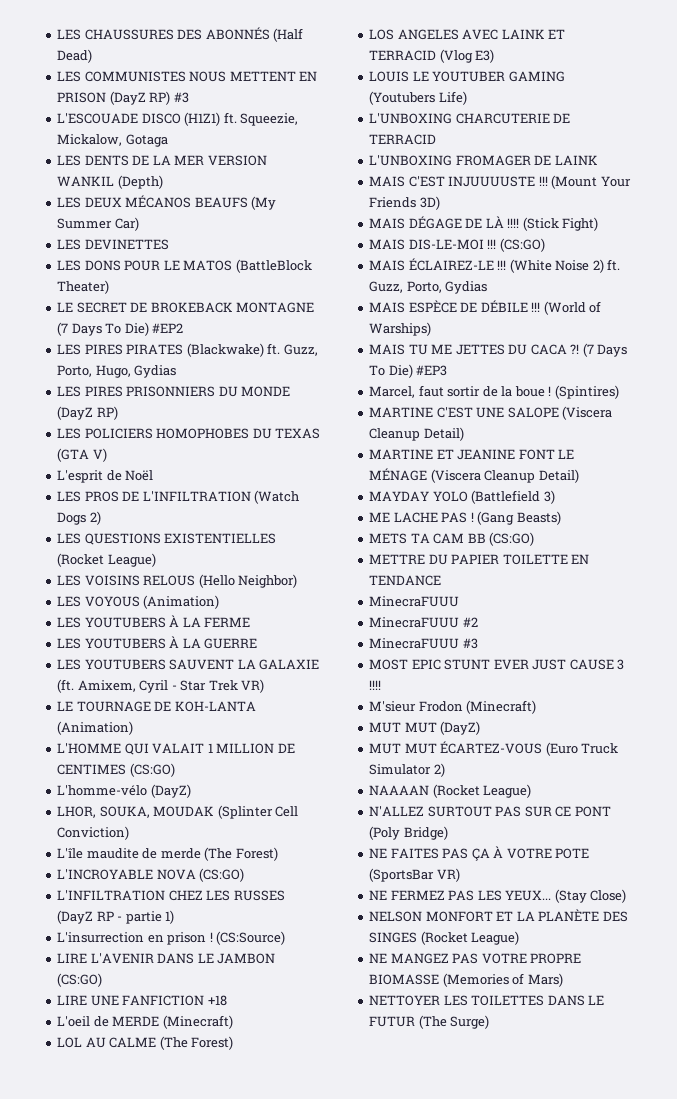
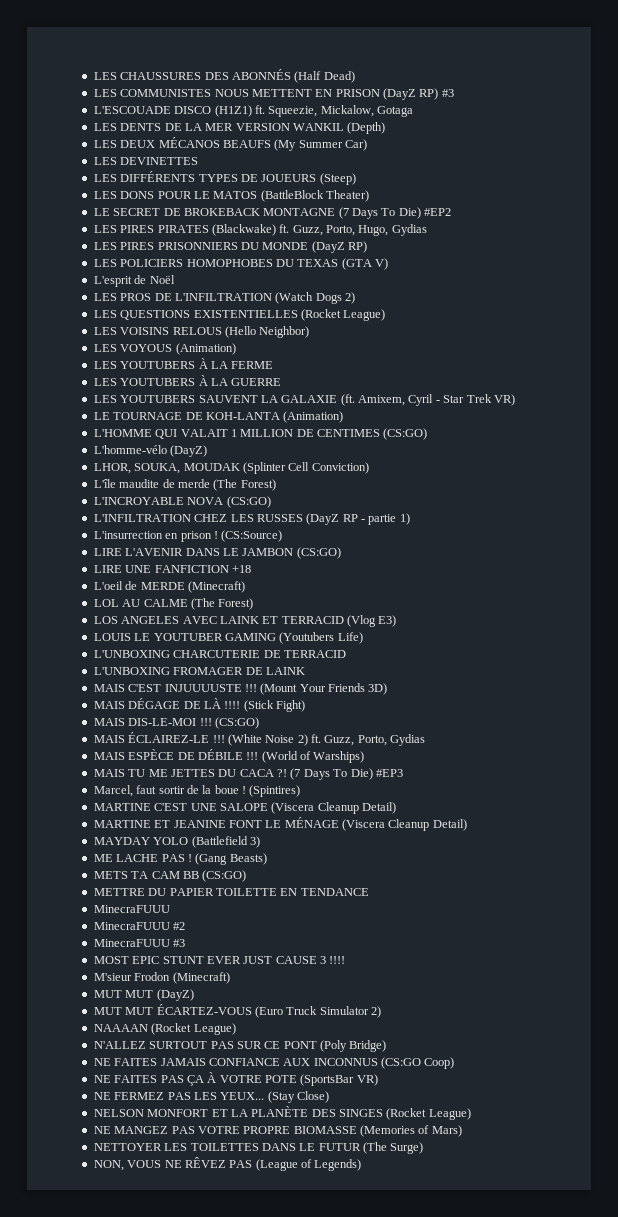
+ LES DIFFÉRENTS TYPES DE JOUEURS (Steep)
+ NE FAITES JAMAIS CONFIANCE AUX INCONNUS (CS:GO Coop)
+ NON, VOUS NE RÊVEZ PAS (League of Legends)

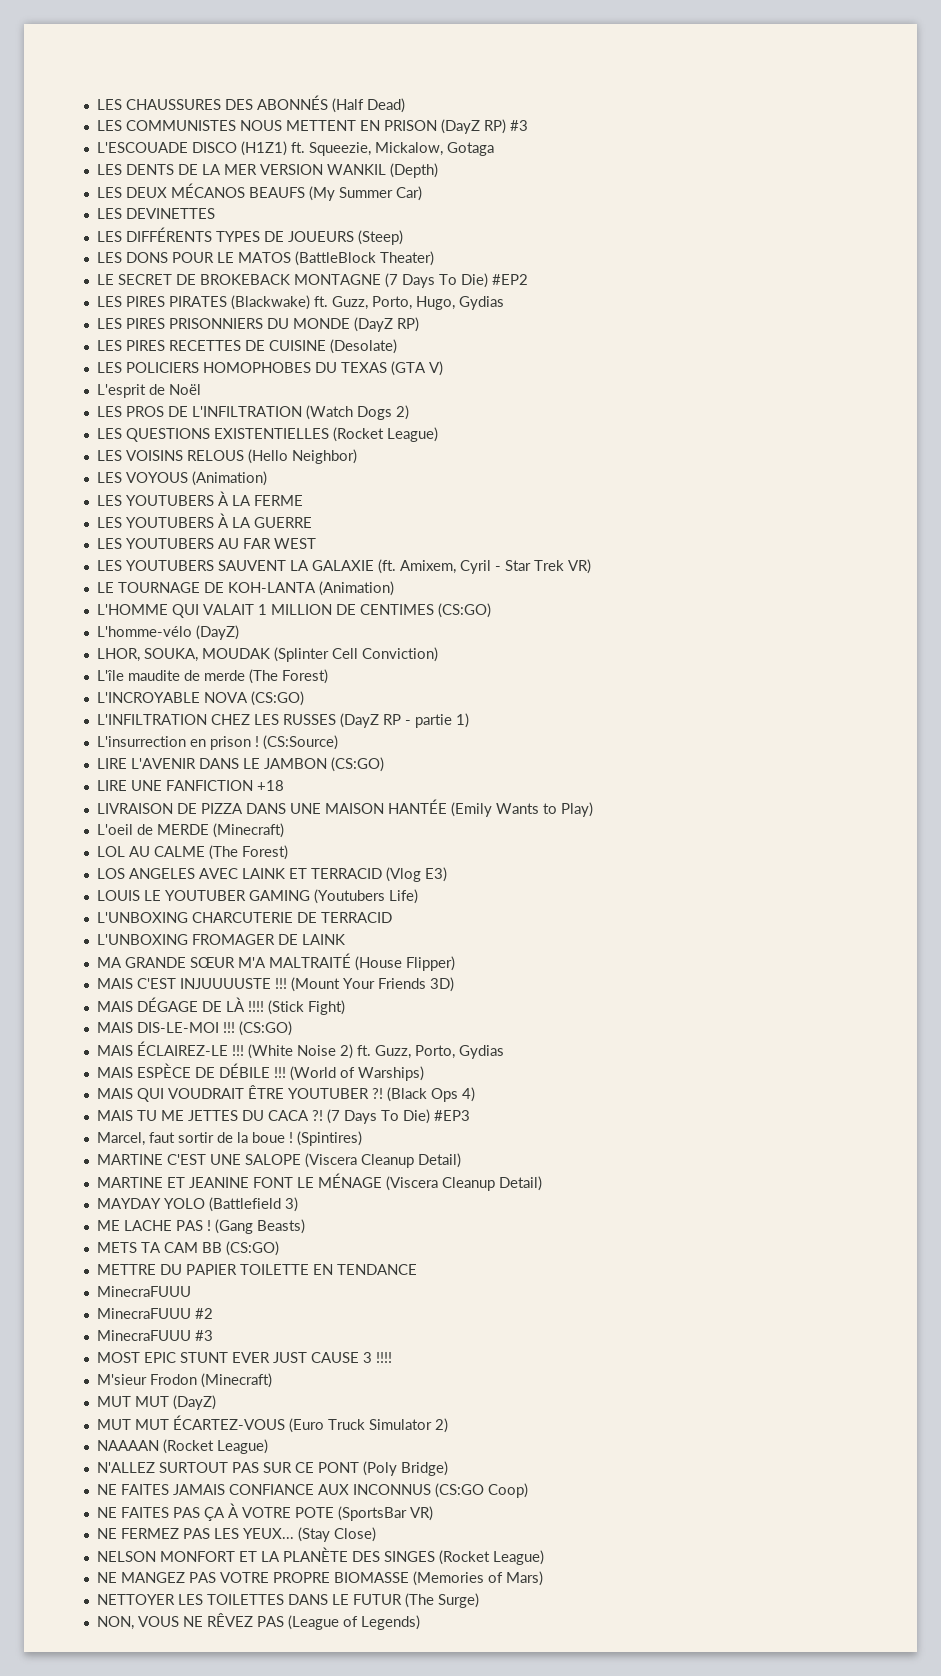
+ LES PIRES RECETTES DE CUISINE (Desolate)
+ LES YOUTUBERS AU FAR WEST
+ LIVRAISON DE PIZZA DANS UNE MAISON HANTÉE (Emily Wants to Play)
+ MA GRANDE SŒUR M'A MALTRAITÉ (House Flipper)
+ MAIS QUI VOUDRAIT ÊTRE YOUTUBER ?! (Black Ops 4)

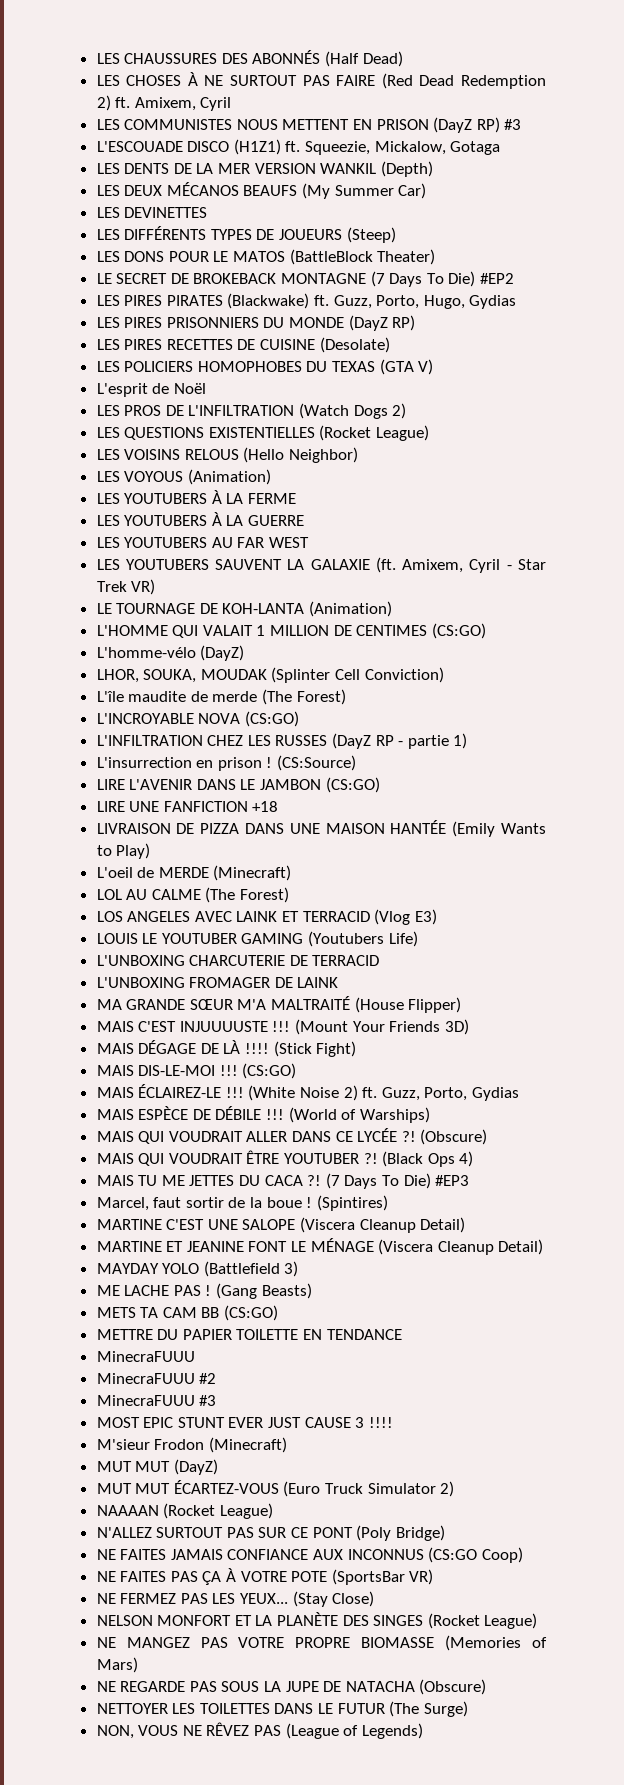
+ LES CHOSES À NE SURTOUT PAS FAIRE (Red Dead Redemption 2) ft. Amixem, Cyril
+ MAIS QUI VOUDRAIT ALLER DANS CE LYCÉE ?! (Obscure)
+ NE REGARDE PAS SOUS LA JUPE DE NATACHA (Obscure)

